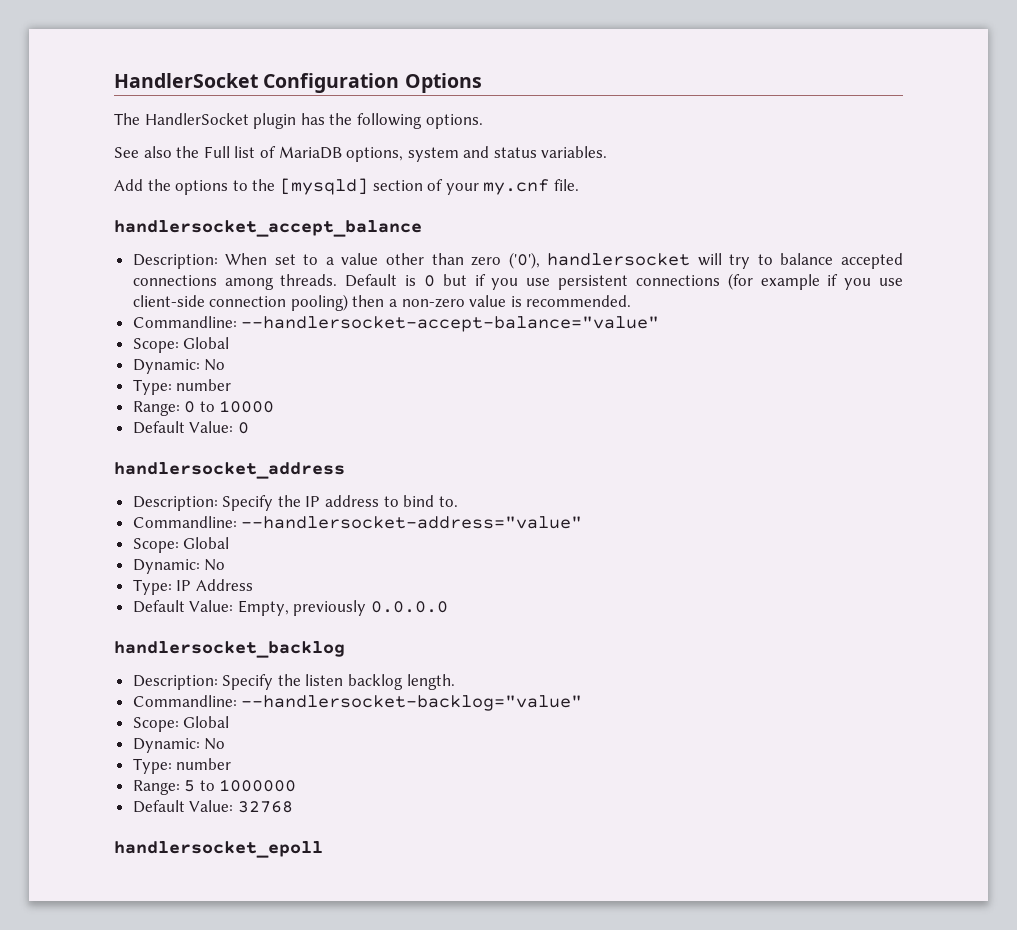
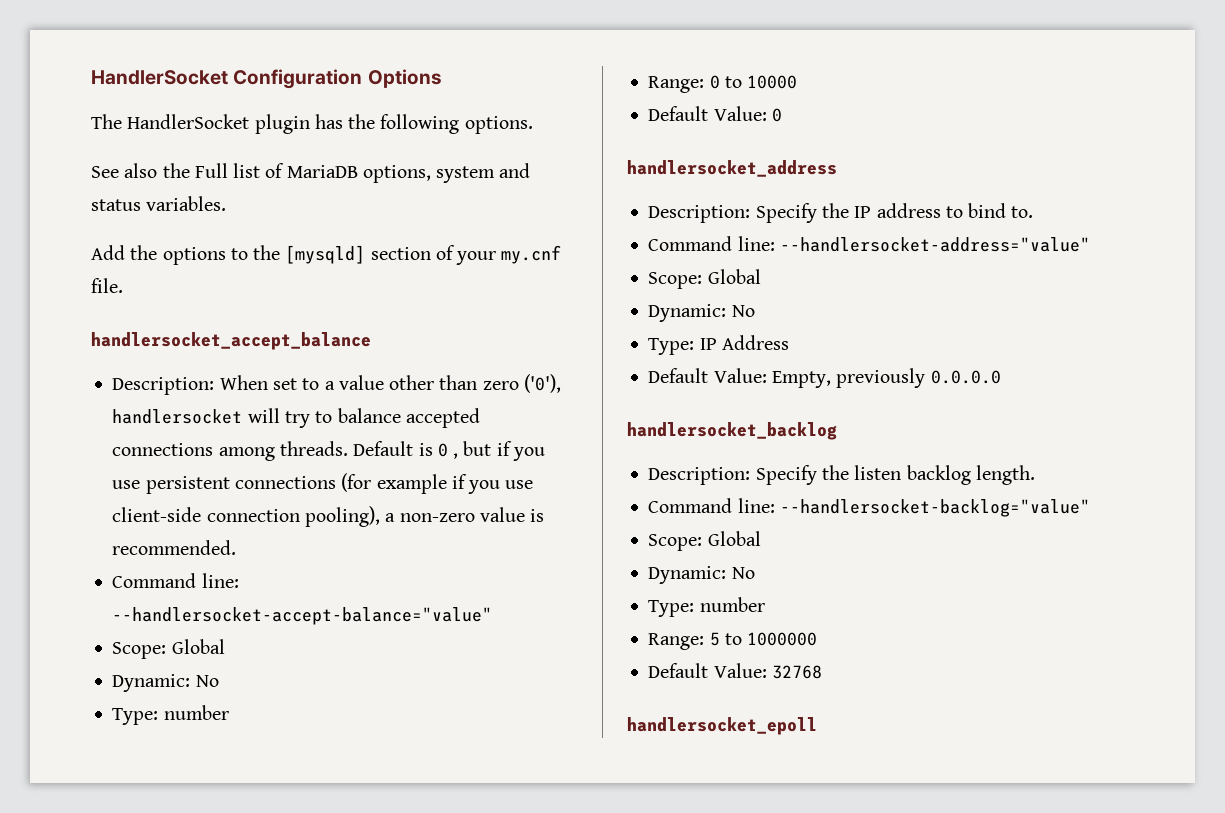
- Default is 0 but if you use persistent connections (for example if you use client-side connection pooling) then a non-zero value is recommended.
+ Default is 0 , but if you use persistent connections (for example if you use client-side connection pooling), a non-zero value is recommended.
- Commandline: --handlersocket-accept-balance="value"
+ Command line: --handlersocket-accept-balance="value"
- Commandline: --handlersocket-address="value"
+ Command line: --handlersocket-address="value"
- Commandline: --handlersocket-backlog="value"
+ Command line: --handlersocket-backlog="value"

